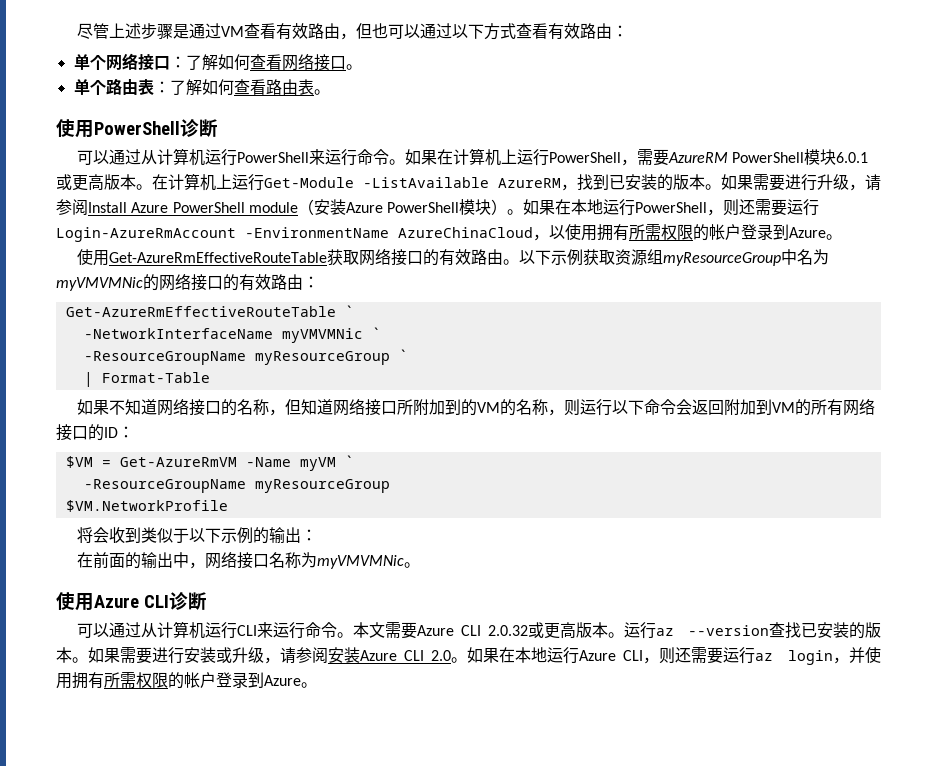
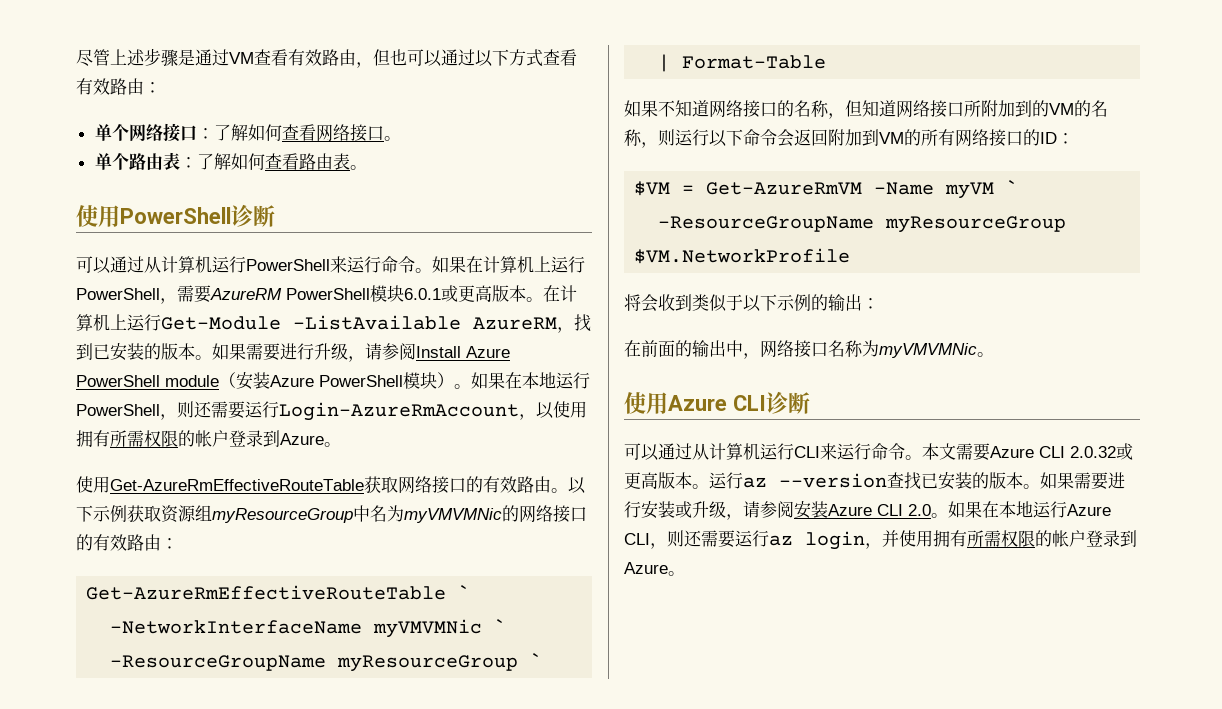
- 如果在本地运行PowerShell，则还需要运行Login-AzureRmAccount -EnvironmentName AzureChinaCloud，以使用拥有所需权限的帐户登录到Azure。
+ 如果在本地运行PowerShell，则还需要运行Login-AzureRmAccount，以使用拥有所需权限的帐户登录到Azure。

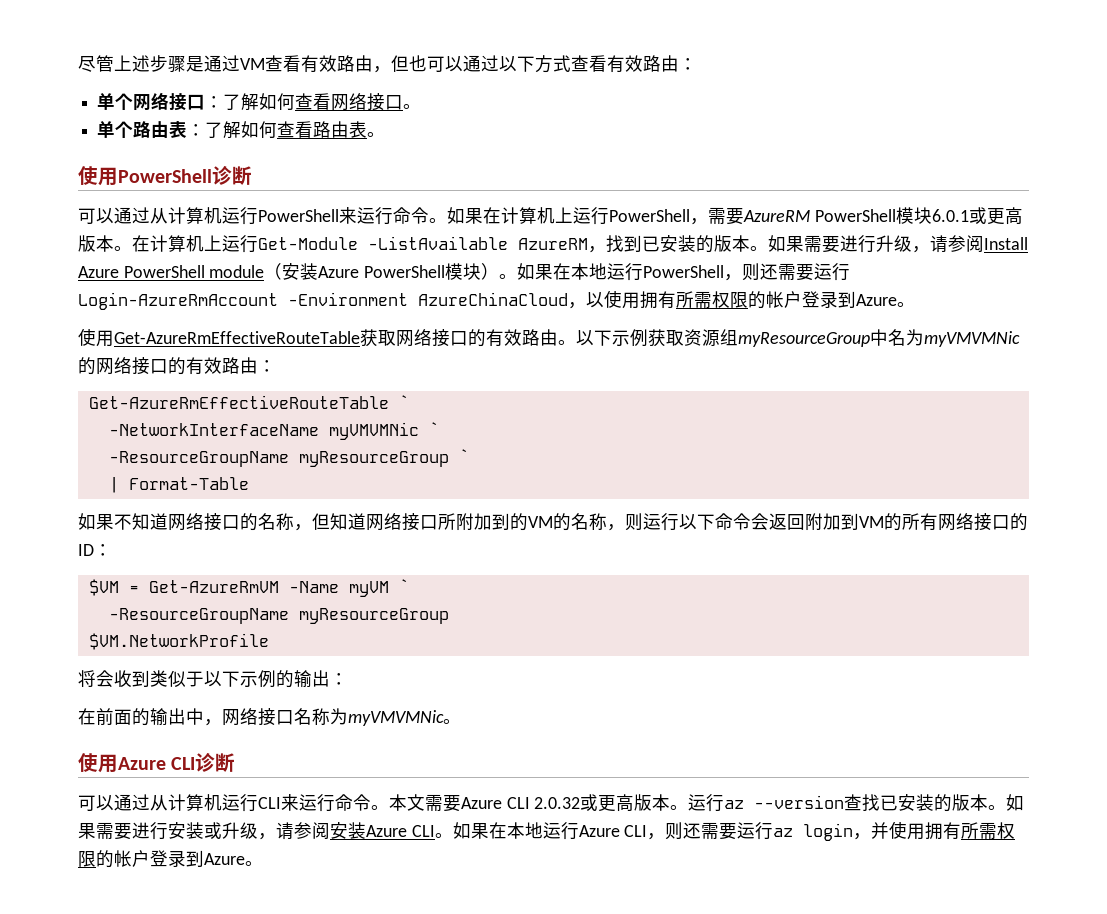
- 如果在本地运行PowerShell，则还需要运行Login-AzureRmAccount，以使用拥有所需权限的帐户登录到Azure。
+ 如果在本地运行PowerShell，则还需要运行Login-AzureRmAccount -Environment AzureChinaCloud，以使用拥有所需权限的帐户登录到Azure。
- 如果需要进行安装或升级，请参阅安装Azure CLI 2.0。
+ 如果需要进行安装或升级，请参阅安装Azure CLI。

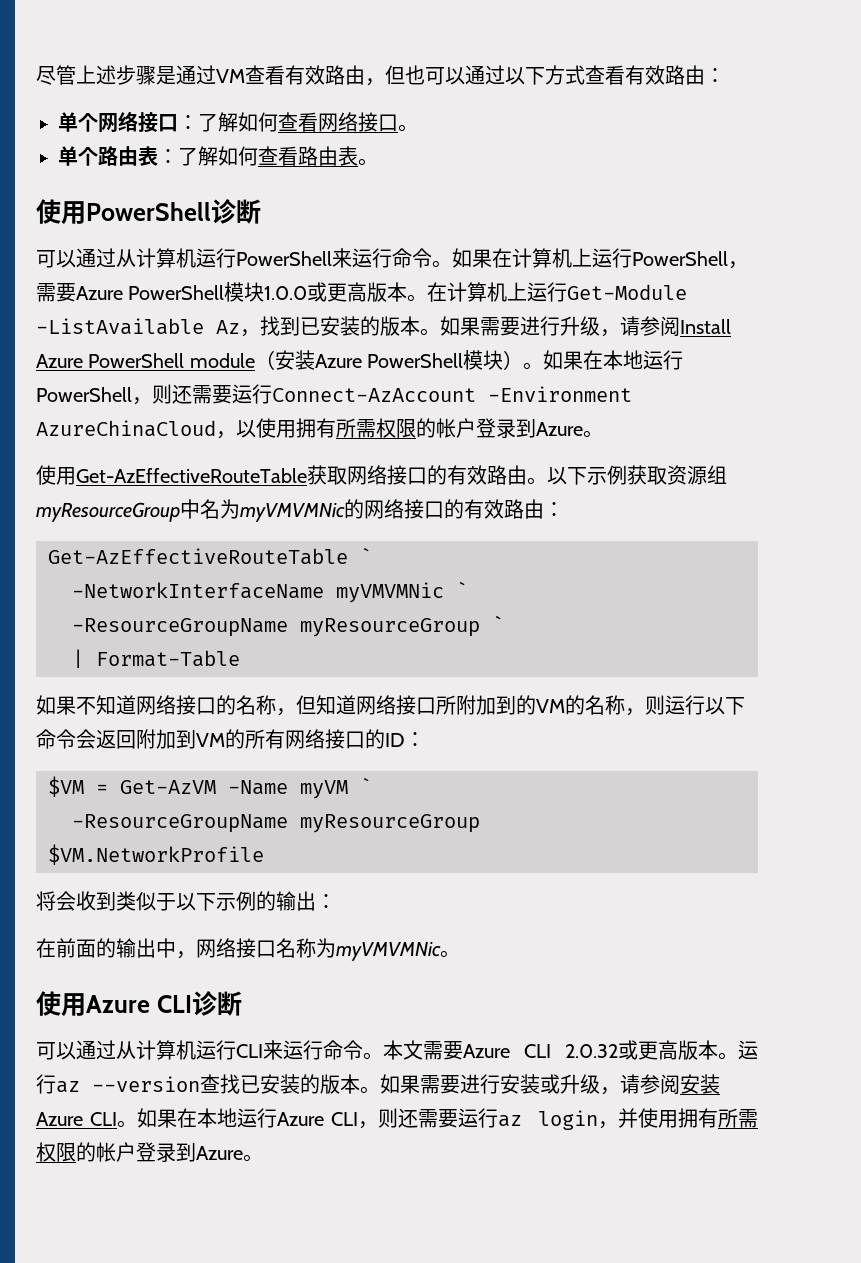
- 如果在计算机上运行PowerShell，需要AzureRM PowerShell模块6.0.1或更高版本。
+ 如果在计算机上运行PowerShell，需要Azure PowerShell模块1.0.0或更高版本。
- 在计算机上运行Get-Module -ListAvailable AzureRM，找到已安装的版本。
+ 在计算机上运行Get-Module -ListAvailable Az，找到已安装的版本。
- 如果在本地运行PowerShell，则还需要运行Login-AzureRmAccount -Environment AzureChinaCloud，以使用拥有所需权限的帐户登录到Azure。
+ 如果在本地运行PowerShell，则还需要运行Connect-AzAccount -Environment AzureChinaCloud，以使用拥有所需权限的帐户登录到Azure。
- 使用Get-AzureRmEffectiveRouteTable获取网络接口的有效路由。
+ 使用Get-AzEffectiveRouteTable获取网络接口的有效路由。
- Get-AzureRmEffectiveRouteTable `
+ Get-AzEffectiveRouteTable `
- $VM = Get-AzureRmVM -Name myVM `
+ $VM = Get-AzVM -Name myVM `

